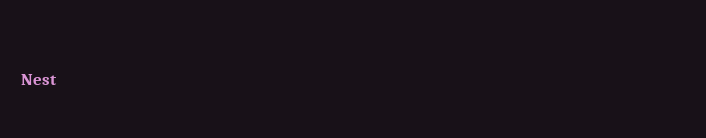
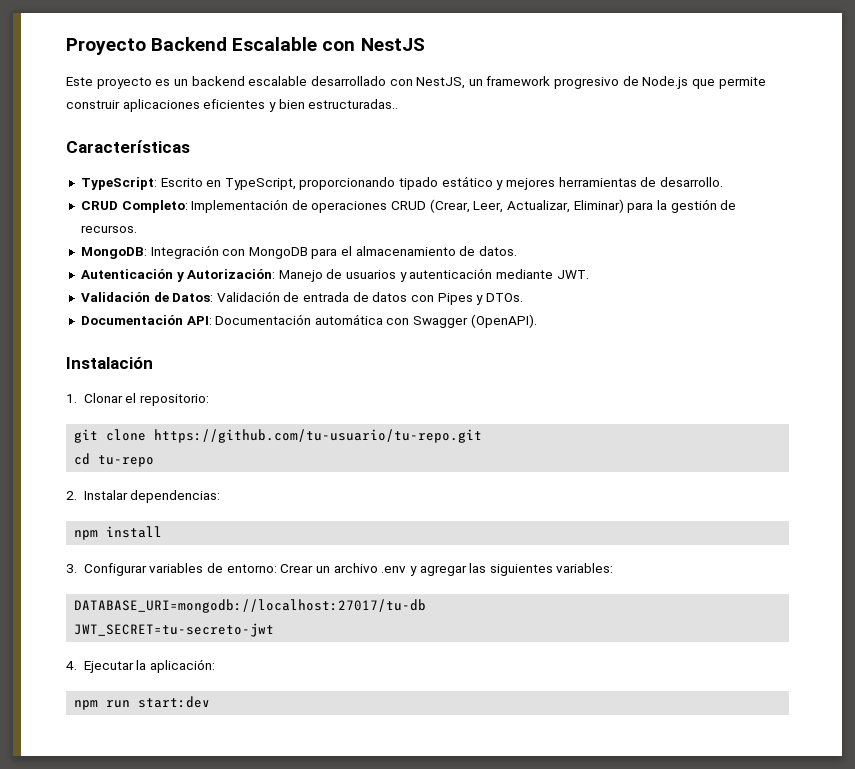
- Nest
+ Proyecto Backend Escalable con NestJS
+ Este proyecto es un backend escalable desarrollado con NestJS, un framework progresivo de Node.js que permite construir aplicaciones eficientes y bien estructuradas..
+ Características
+ TypeScript: Escrito en TypeScript, proporcionando tipado estático y mejores herramientas de desarrollo.
+ CRUD Completo: Implementación de operaciones CRUD (Crear, Leer, Actualizar, Eliminar) para la gestión de recursos.
+ MongoDB: Integración con MongoDB para el almacenamiento de datos.
+ Autenticación y Autorización: Manejo de usuarios y autenticación mediante JWT.
+ Validación de Datos: Validación de entrada de datos con Pipes y DTOs.
+ Documentación API: Documentación automática con Swagger (OpenAPI).
+ Instalación
+ 1. Clonar el repositorio:
+ git clone https://github.com/tu-usuario/tu-repo.git
+ cd tu-repo
+ 2. Instalar dependencias:
+ npm install
+ 3. Configurar variables de entorno: Crear un archivo .env y agregar las siguientes variables:
+ DATABASE_URI=mongodb://localhost:27017/tu-db
+ JWT_SECRET=tu-secreto-jwt
+ 4. Ejecutar la aplicación:
+ npm run start:dev

